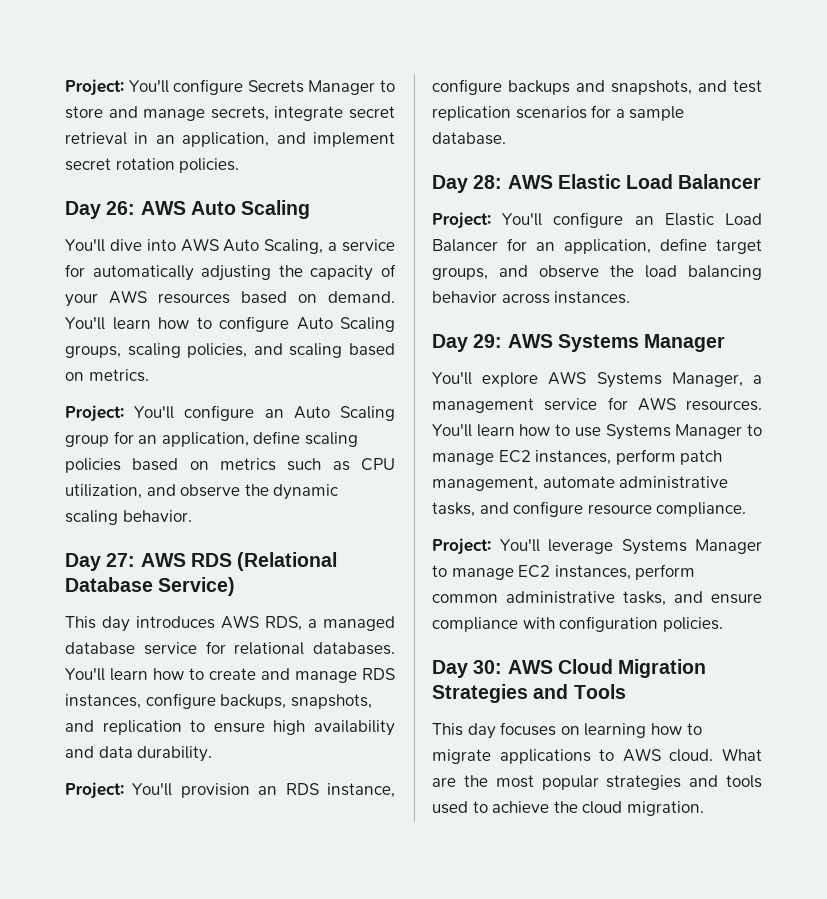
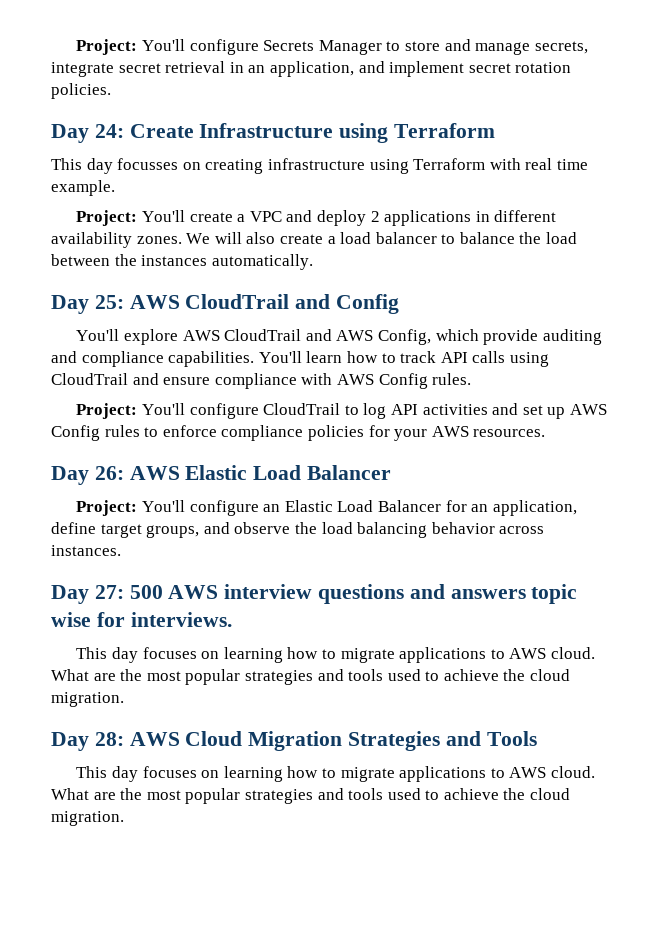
- Day 26: AWS Auto Scaling
- You'll dive into AWS Auto Scaling, a service for automatically adjusting the capacity of your AWS resources based on demand. You'll learn how to configure Auto Scaling groups, scaling policies, and scaling based on metrics.
- Project: You'll configure an Auto Scaling group for an application, define scaling policies based on metrics such as CPU utilization, and observe the dynamic scaling behavior.
- Day 27: AWS RDS (Relational Database Service)
- This day introduces AWS RDS, a managed database service for relational databases. You'll learn how to create and manage RDS instances, configure backups, snapshots, and replication to ensure high availability and data durability.
- Project: You'll provision an RDS instance, configure backups and snapshots, and test replication scenarios for a sample database.
- Day 28: AWS Elastic Load Balancer
+ Day 24: Create Infrastructure using Terraform
+ This day focusses on creating infrastructure using Terraform with real time example.
+ Project: You'll create a VPC and deploy 2 applications in different availability zones. We will also create a load balancer to balance the load between the instances automatically.
+ Day 25: AWS CloudTrail and Config
+ You'll explore AWS CloudTrail and AWS Config, which provide auditing and compliance capabilities. You'll learn how to track API calls using CloudTrail and ensure compliance with AWS Config rules.
+ Project: You'll configure CloudTrail to log API activities and set up AWS Config rules to enforce compliance policies for your AWS resources.
+ Day 26: AWS Elastic Load Balancer
- Day 29: AWS Systems Manager
- You'll explore AWS Systems Manager, a management service for AWS resources. You'll learn how to use Systems Manager to manage EC2 instances, perform patch management, automate administrative tasks, and configure resource compliance.
- Project: You'll leverage Systems Manager to manage EC2 instances, perform common administrative tasks, and ensure compliance with configuration policies.
- Day 30: AWS Cloud Migration Strategies and Tools
+ Day 27: 500 AWS interview questions and answers topic wise for interviews.
+ This day focuses on learning how to migrate applications to AWS cloud. What are the most popular strategies and tools used to achieve the cloud migration.
+ Day 28: AWS Cloud Migration Strategies and Tools

